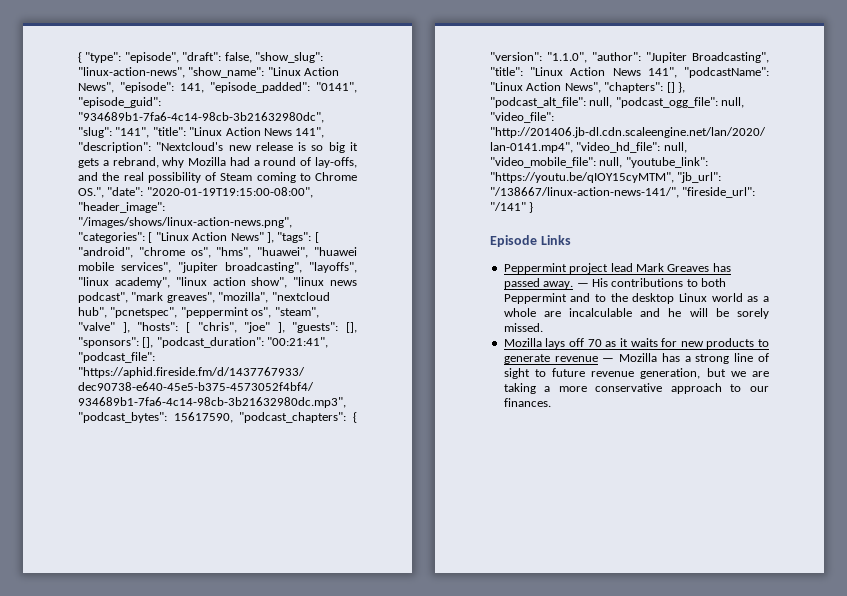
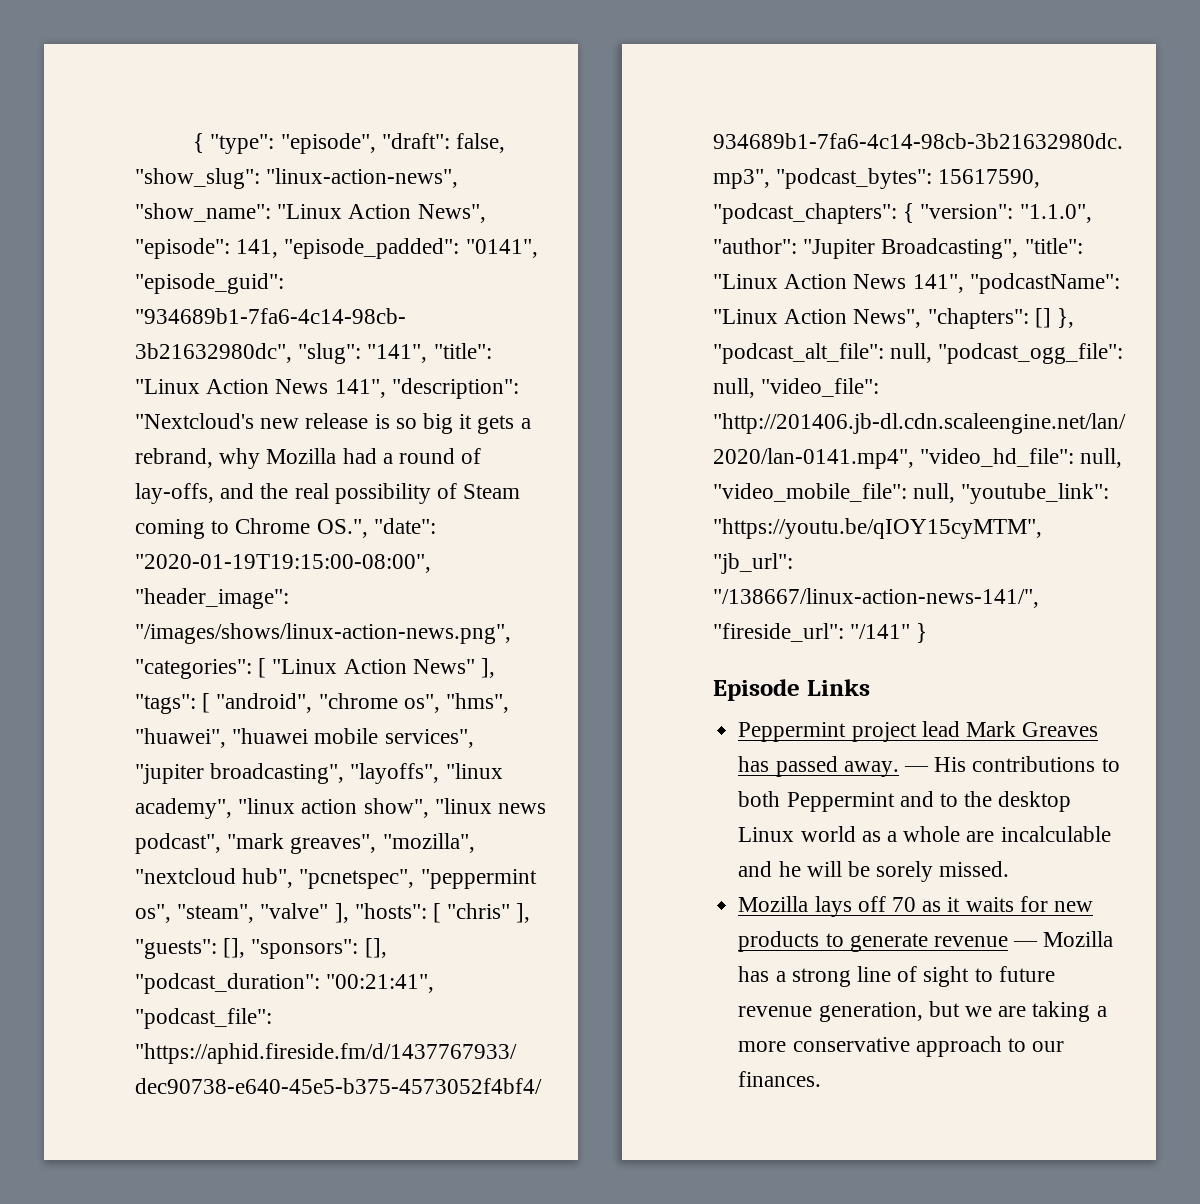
- [ "chris", "joe" ], "guests":
+ [ "chris" ], "guests":

